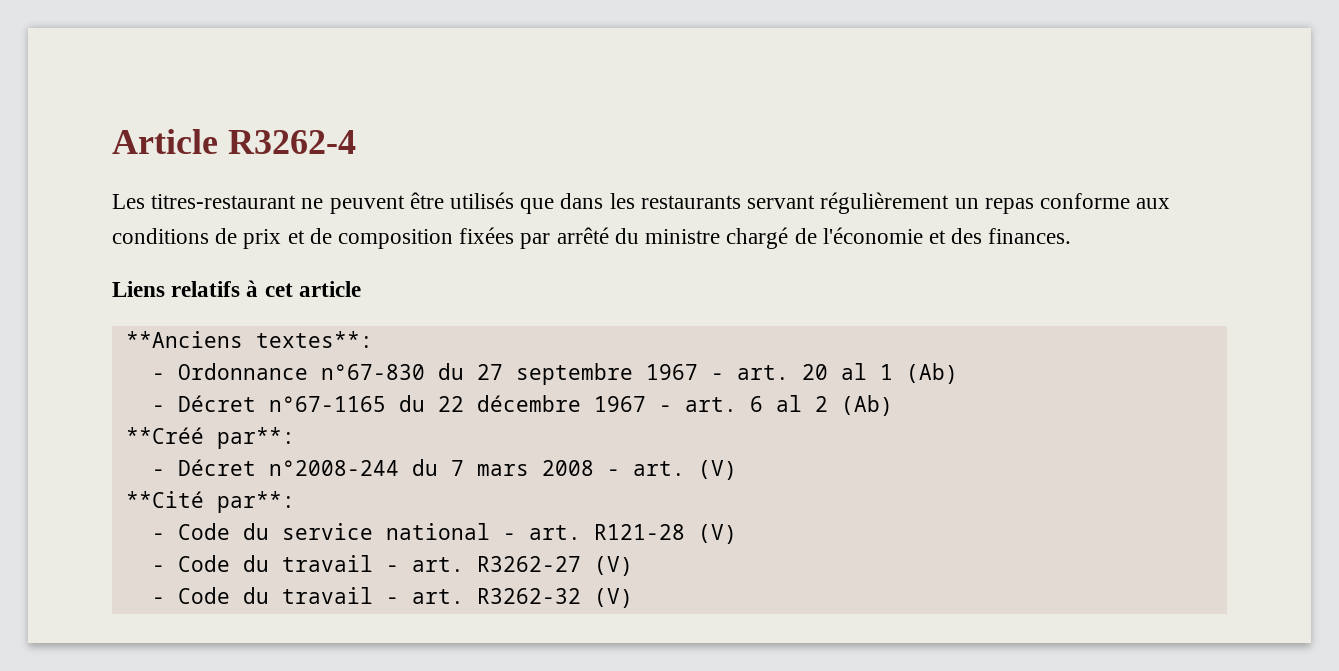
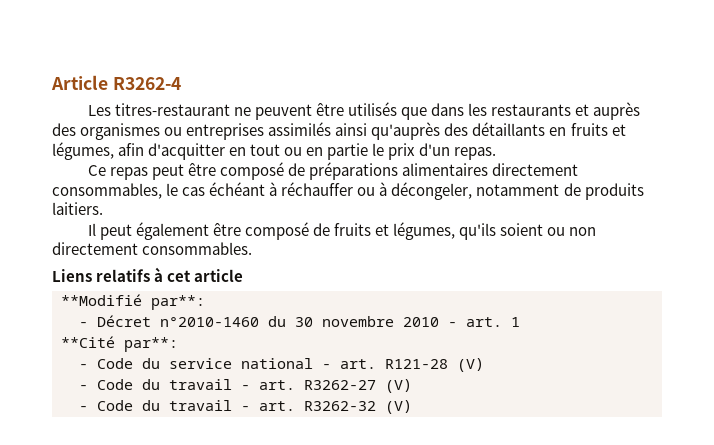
- Les titres-restaurant ne peuvent être utilisés que dans les restaurants servant régulièrement un repas conforme aux conditions de prix et de composition fixées par arrêté du ministre chargé de l'économie et des finances.
+ Les titres-restaurant ne peuvent être utilisés que dans les restaurants et auprès des organismes ou entreprises assimilés ainsi qu'auprès des détaillants en fruits et légumes, afin d'acquitter en tout ou en partie le prix d'un repas.
+ Ce repas peut être composé de préparations alimentaires directement consommables, le cas échéant à réchauffer ou à décongeler, notamment de produits laitiers.
+ Il peut également être composé de fruits et légumes, qu'ils soient ou non directement consommables.
- **Anciens textes**:
- - Ordonnance n°67-830 du 27 septembre 1967 - art. 20 al 1 (Ab)
- - Décret n°67-1165 du 22 décembre 1967 - art. 6 al 2 (Ab)
- **Créé par**:
- - Décret n°2008-244 du 7 mars 2008 - art. (V)
+ **Modifié par**:
+ - Décret n°2010-1460 du 30 novembre 2010 - art. 1

